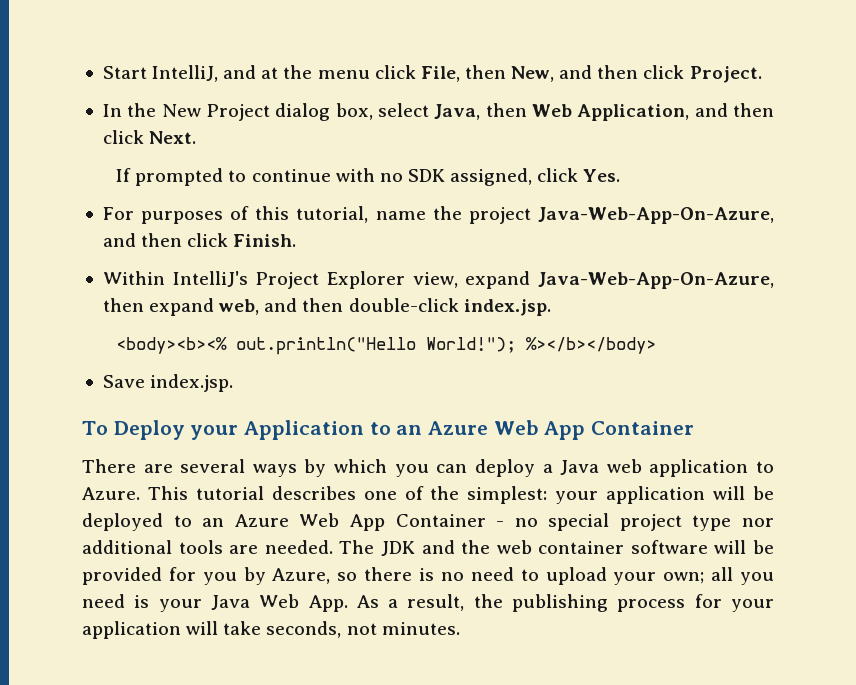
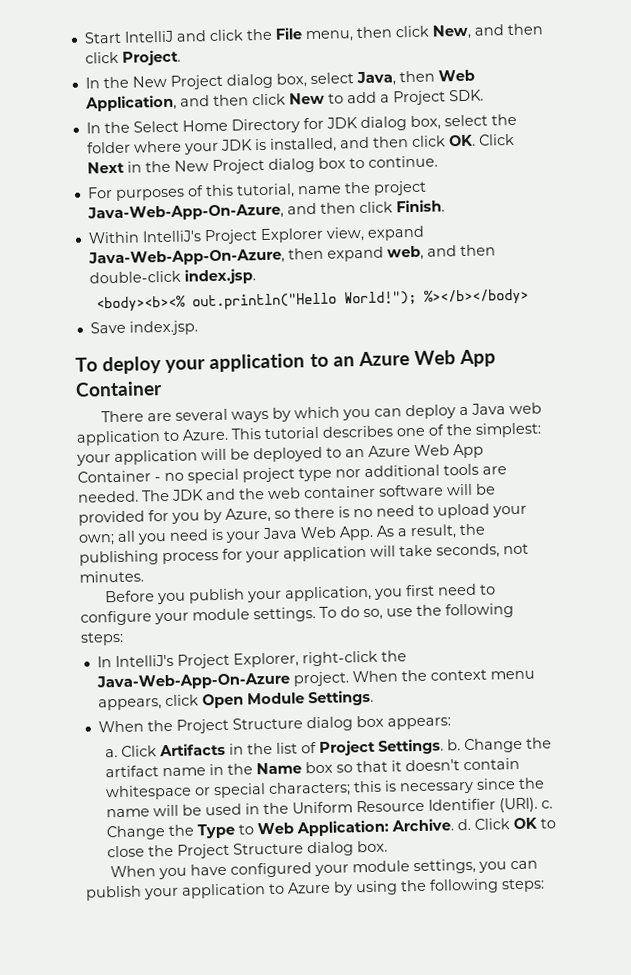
- Start IntelliJ, and at the menu click File, then New, and then click Project.
+ Start IntelliJ and click the File menu, then click New, and then click Project.
- In the New Project dialog box, select Java, then Web Application, and then click Next.
- If prompted to continue with no SDK assigned, click Yes.
+ In the New Project dialog box, select Java, then Web Application, and then click New to add a Project SDK.
+ In the Select Home Directory for JDK dialog box, select the folder where your JDK is installed, and then click OK. Click Next in the New Project dialog box to continue.
- To Deploy your Application to an Azure Web App Container
+ To deploy your application to an Azure Web App Container
+ Before you publish your application, you first need to configure your module settings. To do so, use the following steps:
+ In IntelliJ's Project Explorer, right-click the Java-Web-App-On-Azure project. When the context menu appears, click Open Module Settings.
+ When the Project Structure dialog box appears:
+ a. Click Artifacts in the list of Project Settings. b. Change the artifact name in the Name box so that it doesn't contain whitespace or special characters; this is necessary since the name will be used in the Uniform Resource Identifier (URI). c. Change the Type to Web Application: Archive. d. Click OK to close the Project Structure dialog box.
+ When you have configured your module settings, you can publish your application to Azure by using the following steps:

